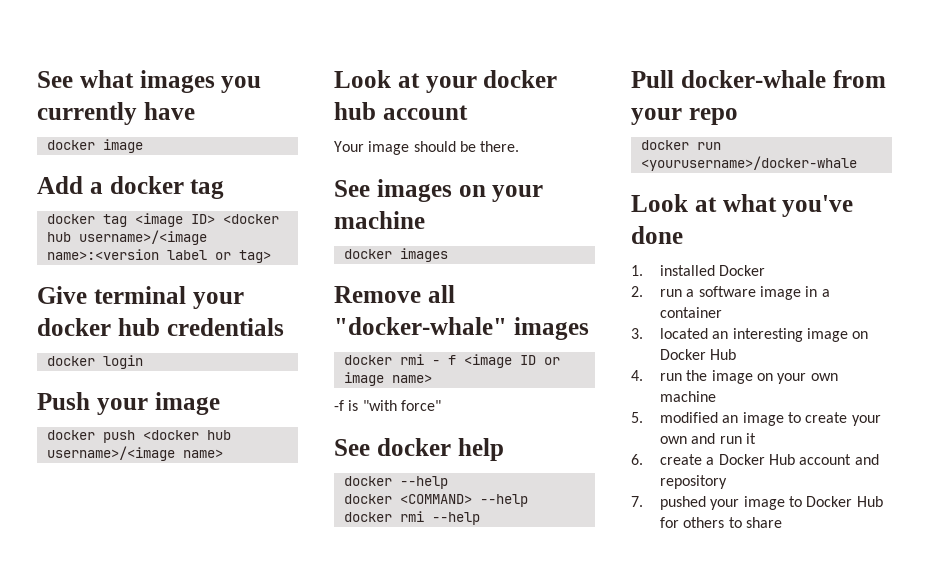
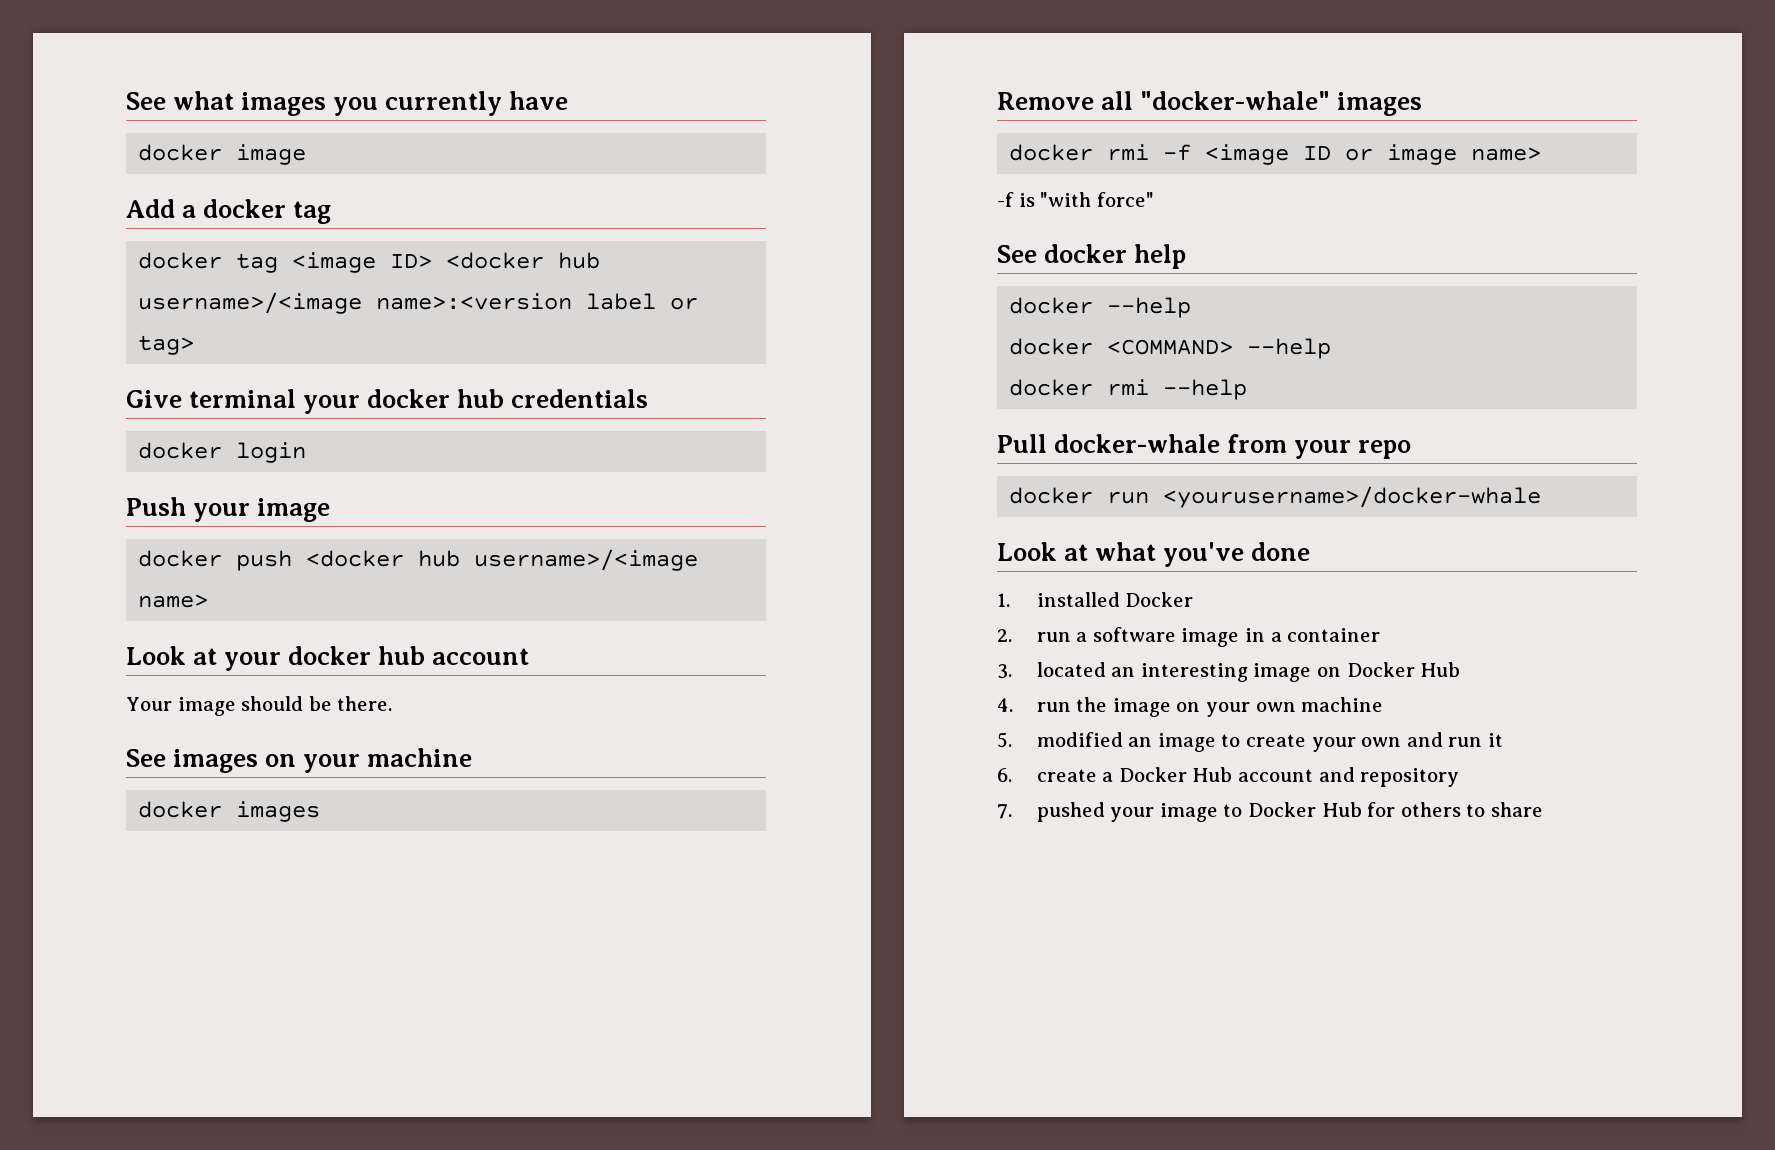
- docker rmi - f <image ID or image name>
+ docker rmi -f <image ID or image name>

